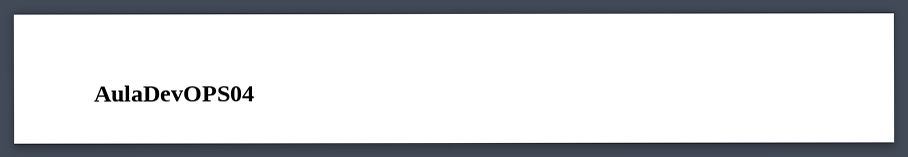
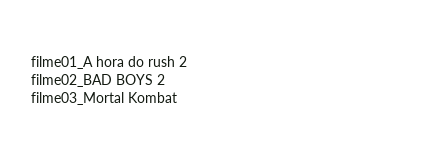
- AulaDevOPS04
+ filme01_A hora do rush 2
+ filme02_BAD BOYS 2
+ filme03_Mortal Kombat

